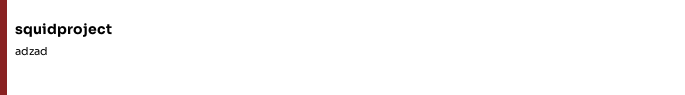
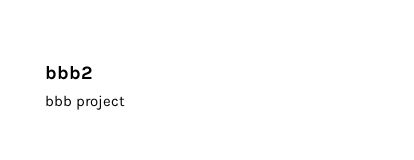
- squidproject
- adzad
+ bbb2
+ bbb project

